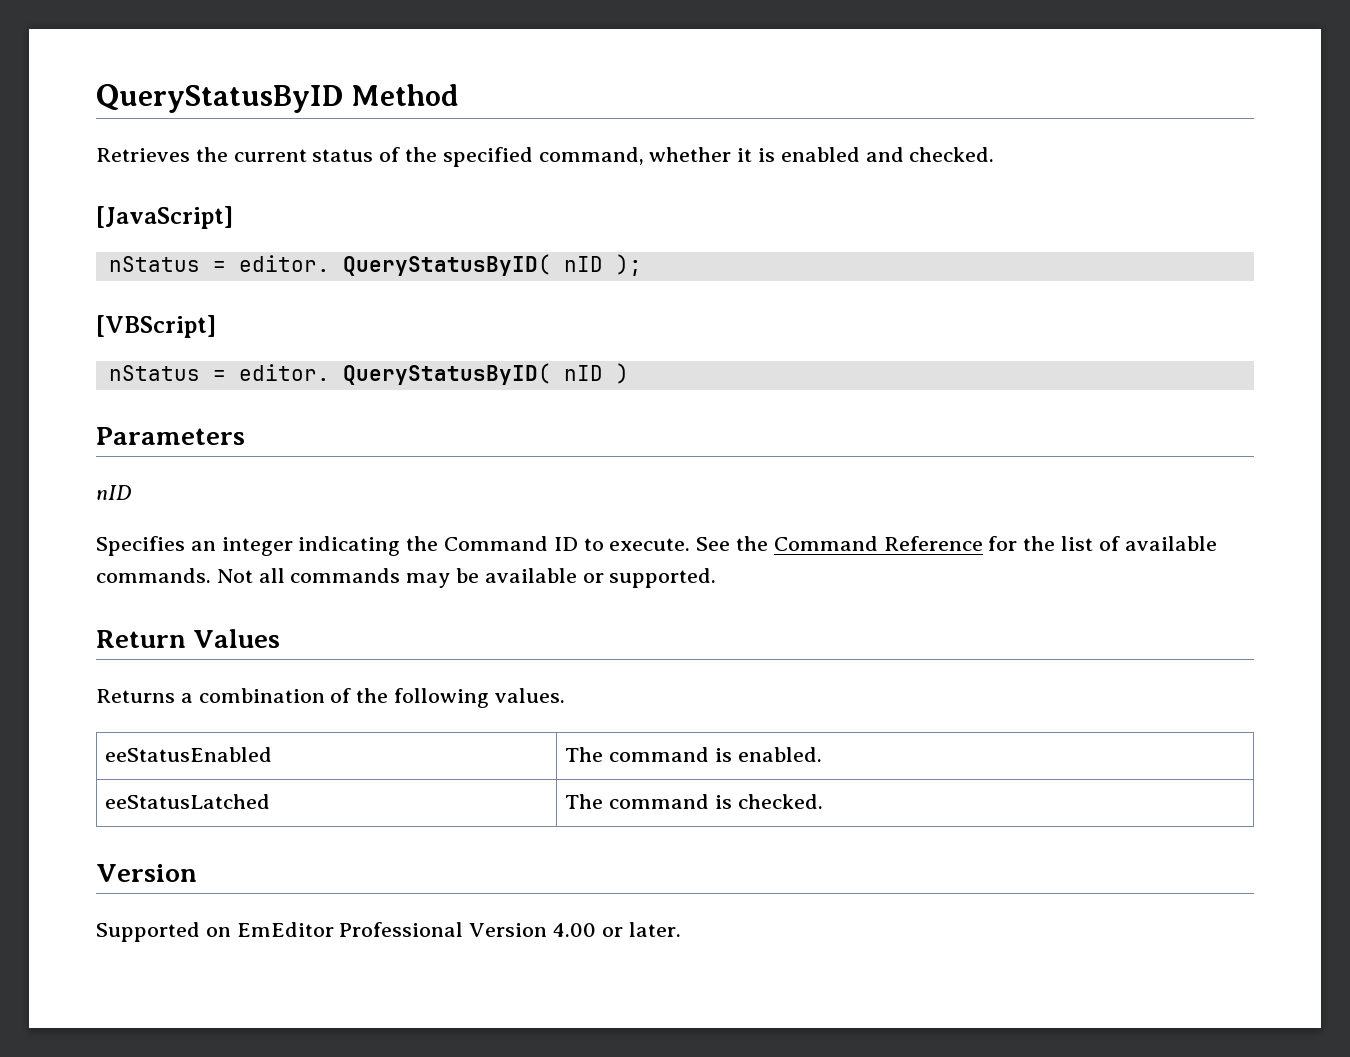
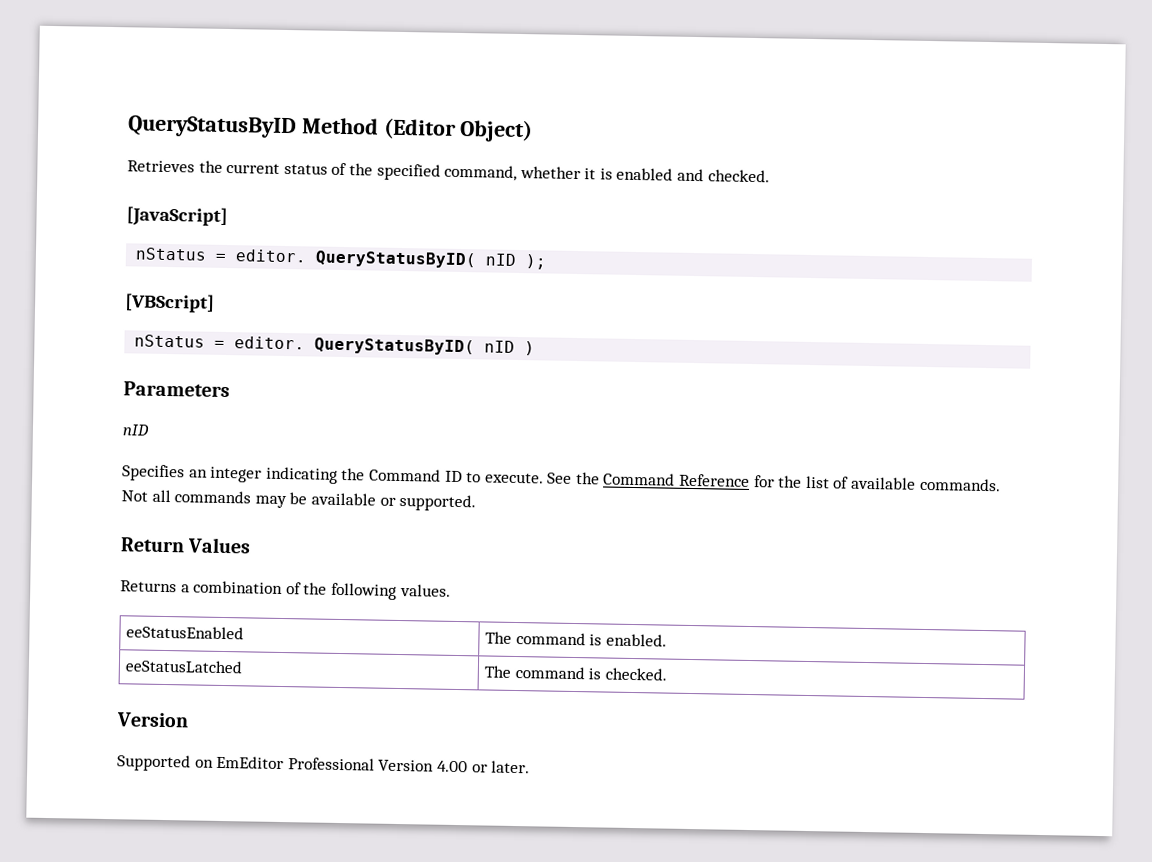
- QueryStatusByID Method
+ QueryStatusByID Method (Editor Object)

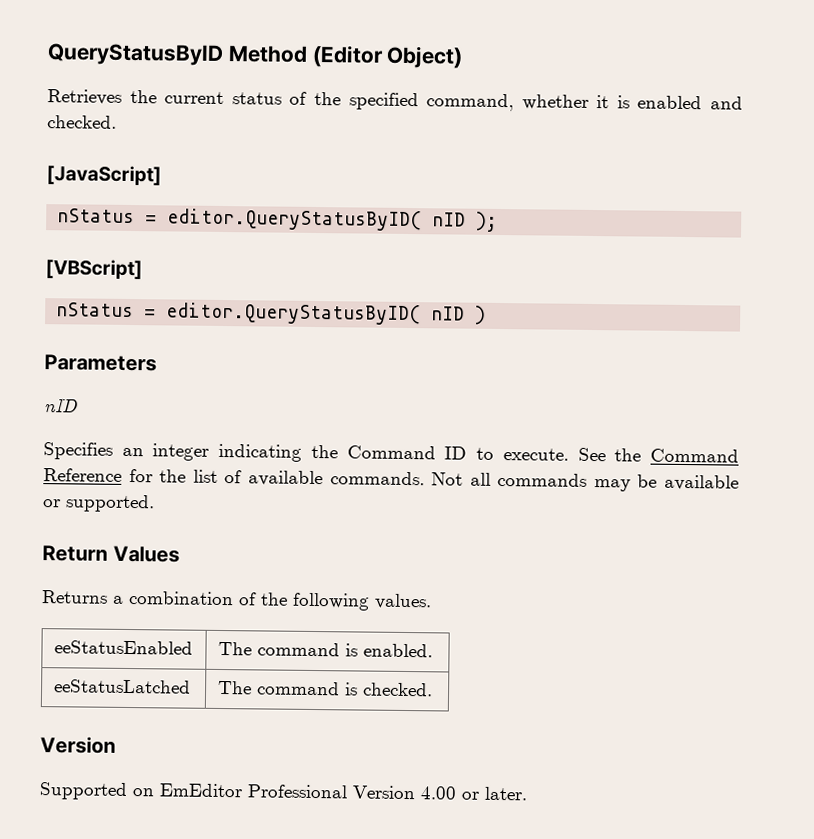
- nStatus = editor. QueryStatusByID( nID );
+ nStatus = editor.QueryStatusByID( nID );
- nStatus = editor. QueryStatusByID( nID )
+ nStatus = editor.QueryStatusByID( nID )

